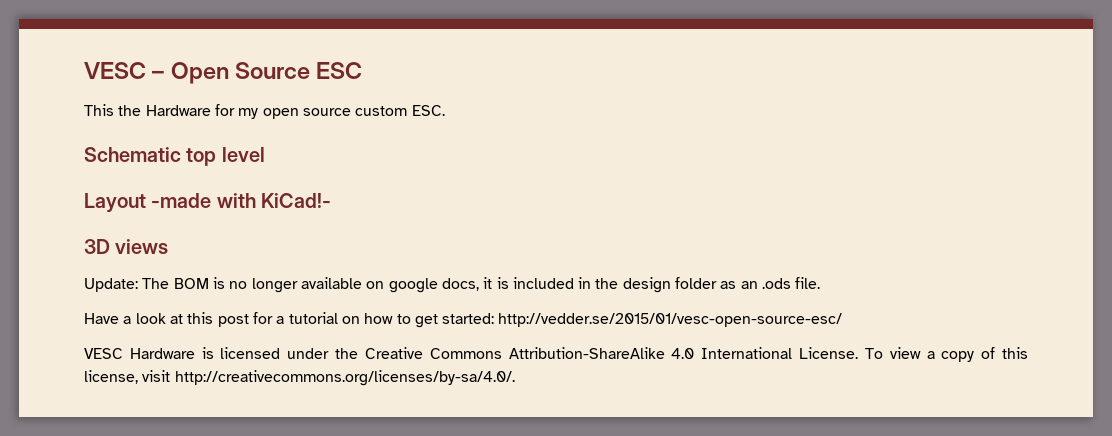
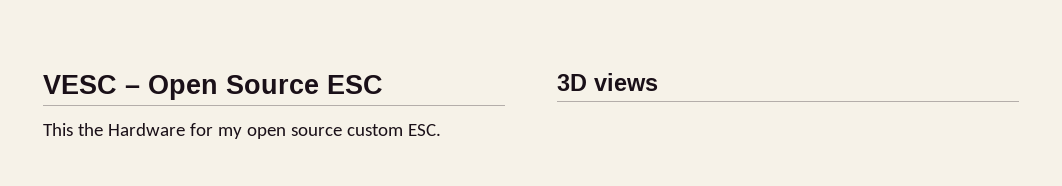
- Schematic top level
- Layout -made with KiCad!-
  3D views
- Update: The BOM is no longer available on google docs, it is included in the design folder as an .ods file.
- Have a look at this post for a tutorial on how to get started: http://vedder.se/2015/01/vesc-open-source-esc/
- VESC Hardware is licensed under the Creative Commons Attribution-ShareAlike 4.0 International License. To view a copy of this license, visit http://creativecommons.org/licenses/by-sa/4.0/.

